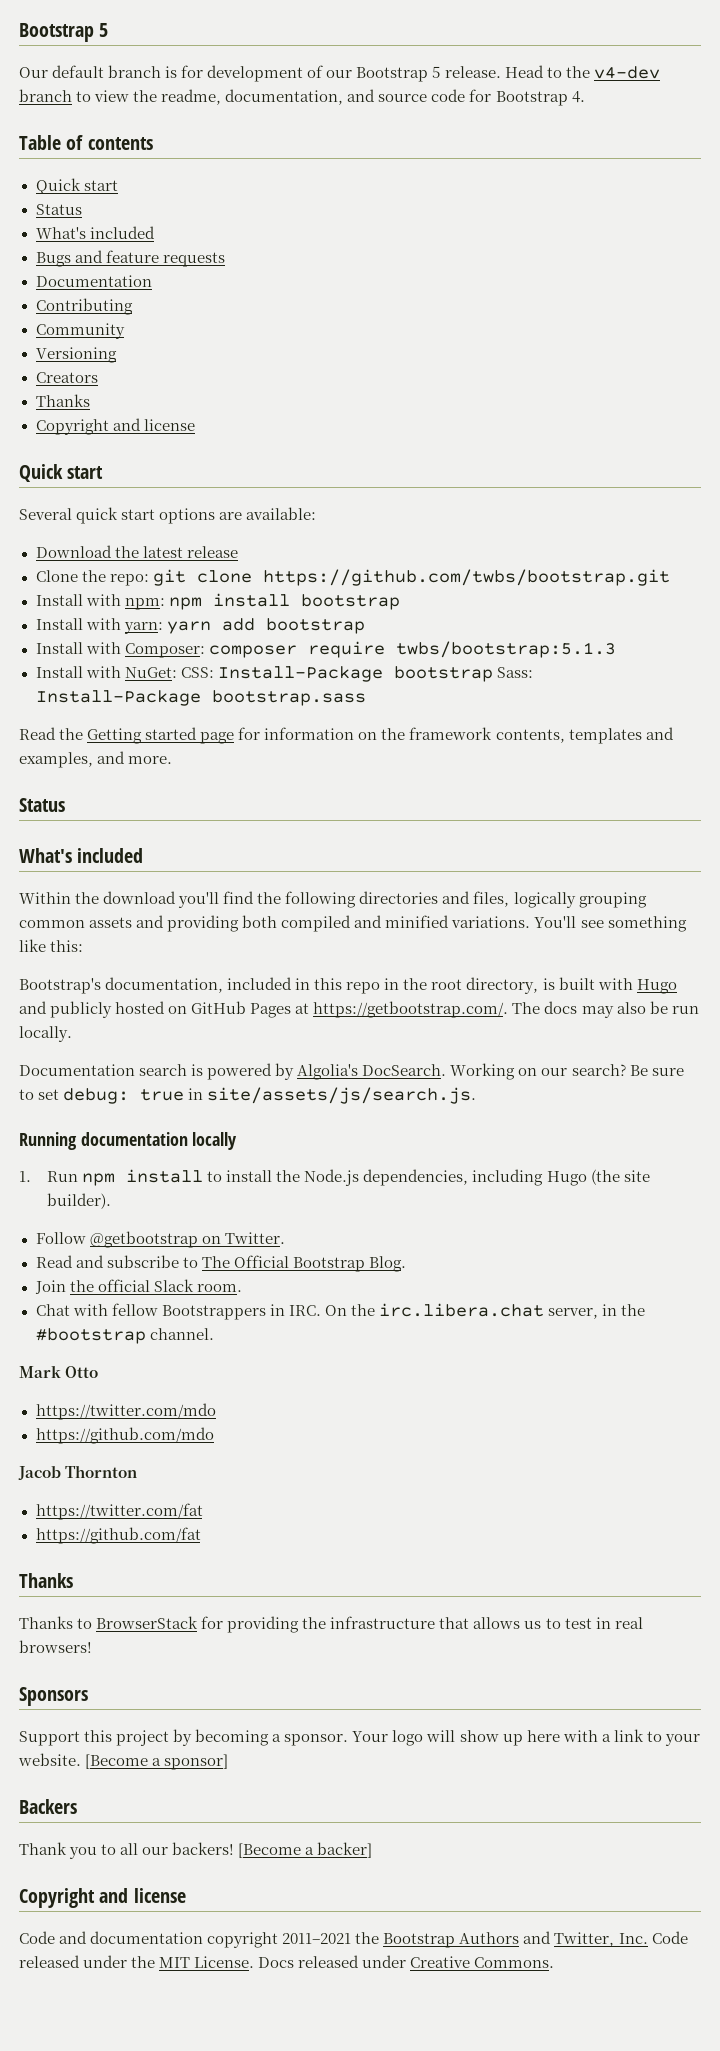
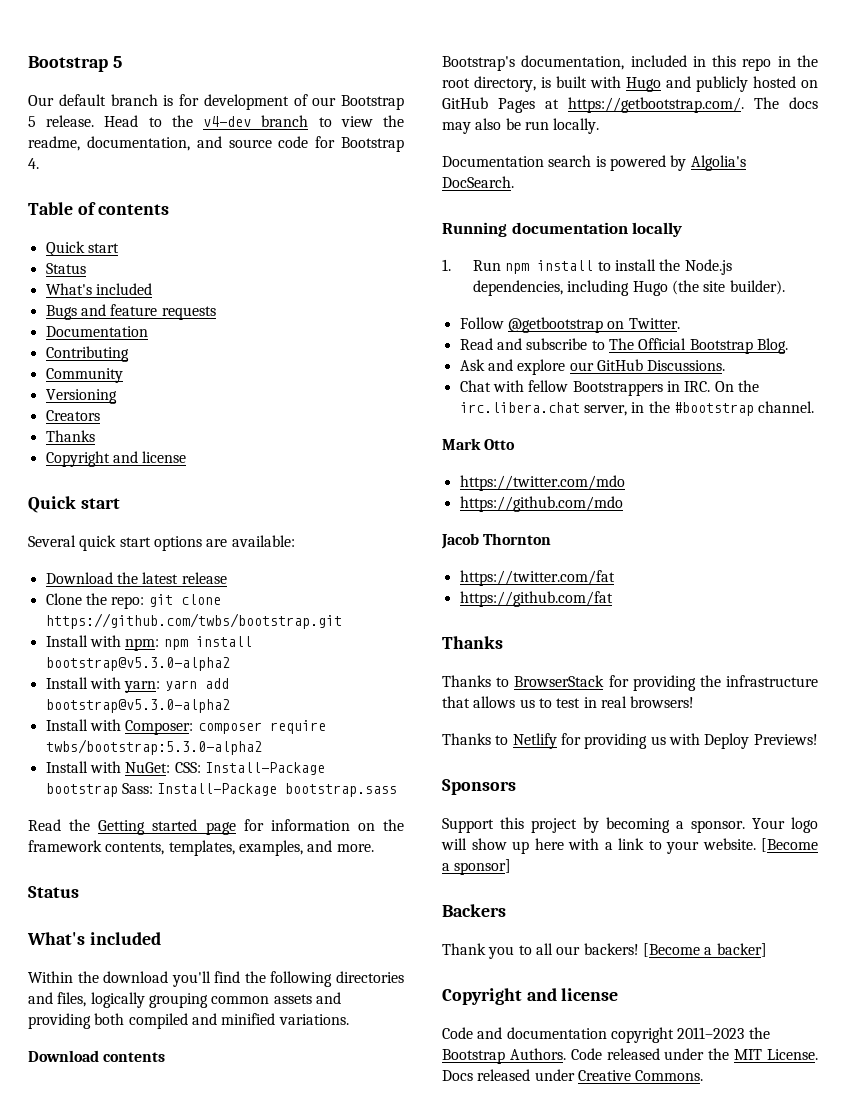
- Install with npm: npm install bootstrap
+ Install with npm: npm install bootstrap@v5.3.0-alpha2
- Install with yarn: yarn add bootstrap
+ Install with yarn: yarn add bootstrap@v5.3.0-alpha2
- Install with Composer: composer require twbs/bootstrap:5.1.3
+ Install with Composer: composer require twbs/bootstrap:5.3.0-alpha2
- Read the Getting started page for information on the framework contents, templates and examples, and more.
+ Read the Getting started page for information on the framework contents, templates, examples, and more.
- Within the download you'll find the following directories and files, logically grouping common assets and providing both compiled and minified variations. You'll see something like this:
+ Within the download you'll find the following directories and files, logically grouping common assets and providing both compiled and minified variations.
+ Download contents
- Working on our search? Be sure to set debug: true in site/assets/js/search.js.
- Join the official Slack room.
+ Ask and explore our GitHub Discussions.
+ Thanks to Netlify for providing us with Deploy Previews!
- Code and documentation copyright 2011–2021 the Bootstrap Authors and Twitter, Inc. Code released under the MIT License.
+ Code and documentation copyright 2011–2023 the Bootstrap Authors. Code released under the MIT License.

